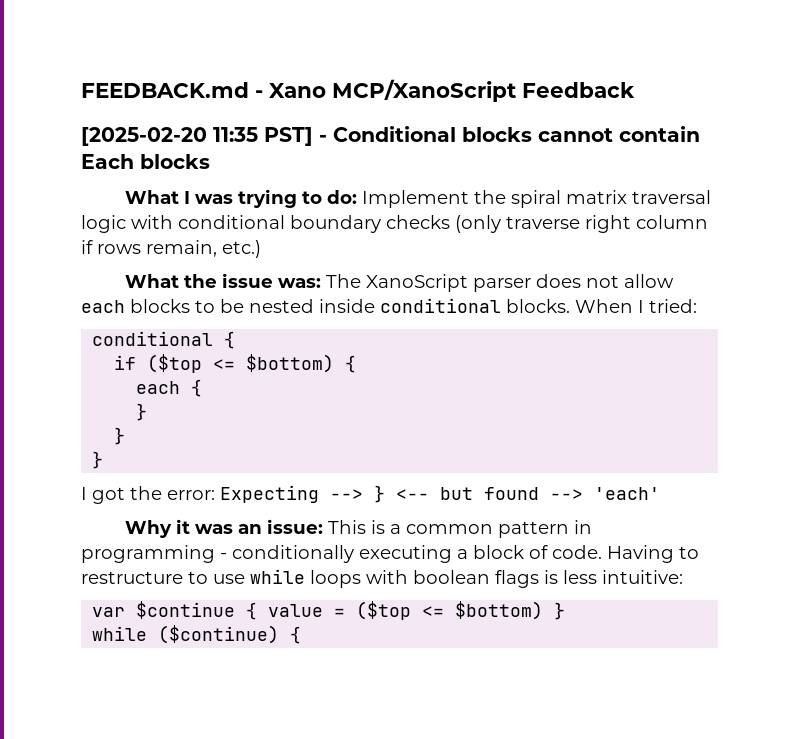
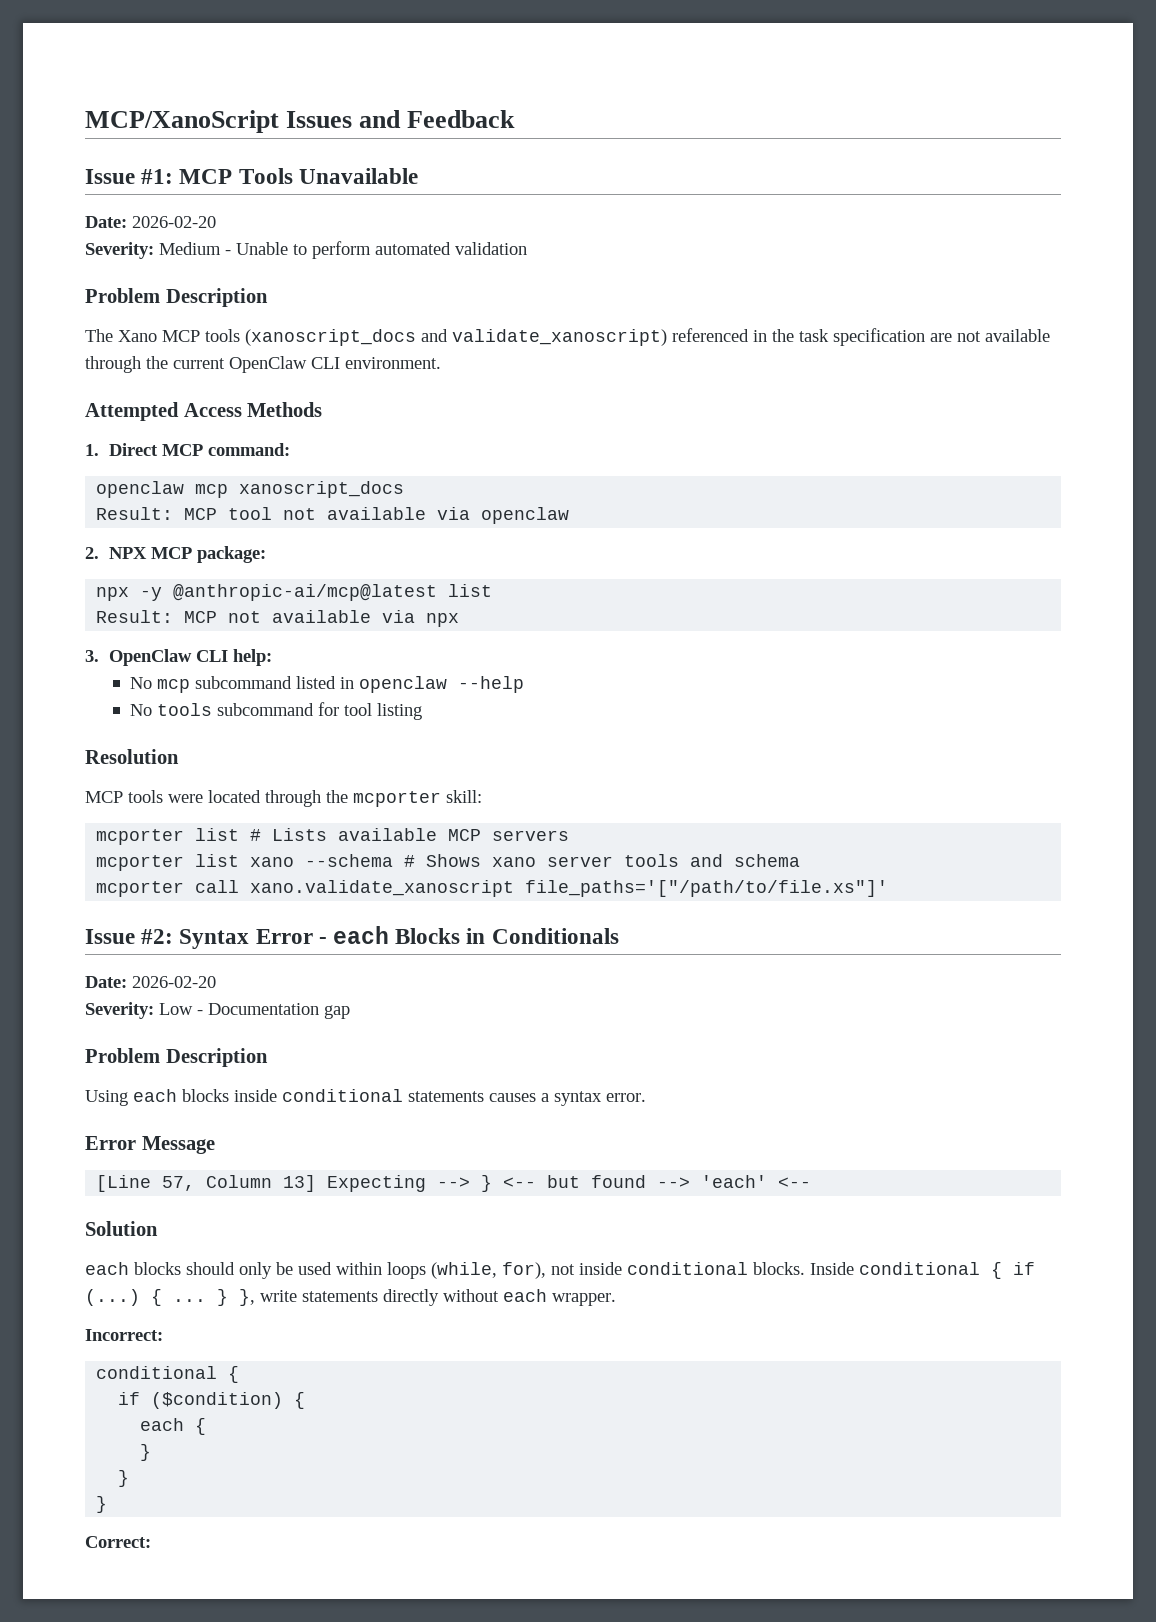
- FEEDBACK.md - Xano MCP/XanoScript Feedback
- [2025-02-20 11:35 PST] - Conditional blocks cannot contain Each blocks
- What I was trying to do: Implement the spiral matrix traversal logic with conditional boundary checks (only traverse right column if rows remain, etc.)
- What the issue was: The XanoScript parser does not allow each blocks to be nested inside conditional blocks. When I tried:
+ MCP/XanoScript Issues and Feedback
+ Issue #1: MCP Tools Unavailable
+ Date: 2026-02-20
+ Severity: Medium - Unable to perform automated validation
+ Problem Description
+ The Xano MCP tools (xanoscript_docs and validate_xanoscript) referenced in the task specification are not available through the current OpenClaw CLI environment.
+ Attempted Access Methods
+ 1. Direct MCP command:
+ openclaw mcp xanoscript_docs
+ Result: MCP tool not available via openclaw
+ 2. NPX MCP package:
+ npx -y @anthropic-ai/mcp@latest list
+ Result: MCP not available via npx
+ 3. OpenClaw CLI help:
+ No mcp subcommand listed in openclaw --help
+ No tools subcommand for tool listing
+ Resolution
+ MCP tools were located through the mcporter skill:
+ mcporter list # Lists available MCP servers
+ mcporter list xano --schema # Shows xano server tools and schema
+ mcporter call xano.validate_xanoscript file_paths='["/path/to/file.xs"]'
+ Issue #2: Syntax Error - each Blocks in Conditionals
+ Date: 2026-02-20
+ Severity: Low - Documentation gap
+ Problem Description
+ Using each blocks inside conditional statements causes a syntax error.
+ Error Message
+ [Line 57, Column 13] Expecting --> } <-- but found --> 'each' <--
+ Solution
+ each blocks should only be used within loops (while, for), not inside conditional blocks. Inside conditional { if (...) { ... } }, write statements directly without each wrapper.
+ Incorrect:
- if ($top <= $bottom) {
+ if ($condition) {
- I got the error: Expecting --> } <-- but found --> 'each'
- Why it was an issue: This is a common pattern in programming - conditionally executing a block of code. Having to restructure to use while loops with boolean flags is less intuitive:
- var $continue { value = ($top <= $bottom) }
- while ($continue) {
+ Correct:

